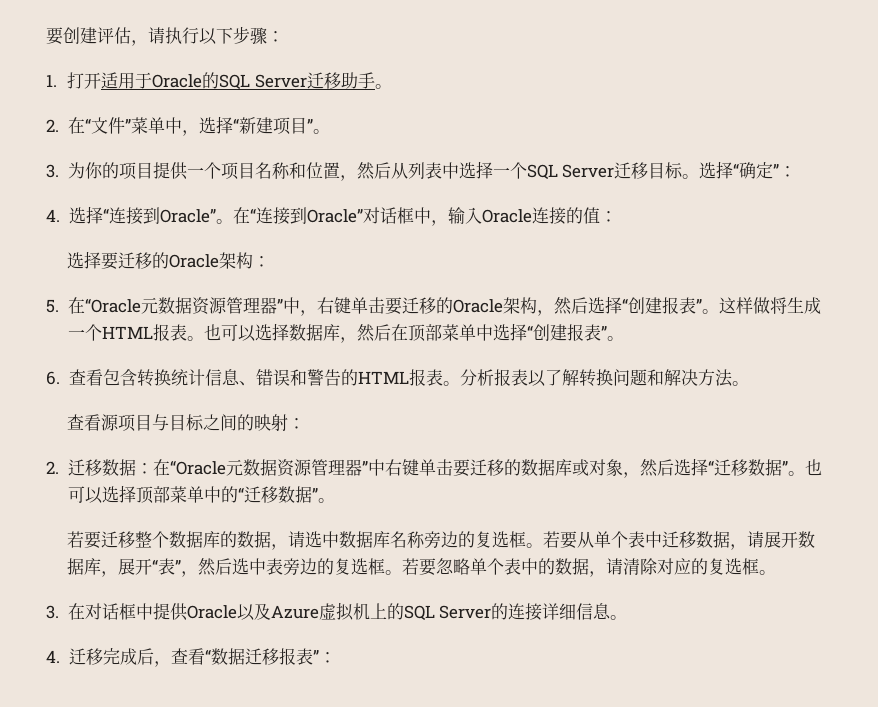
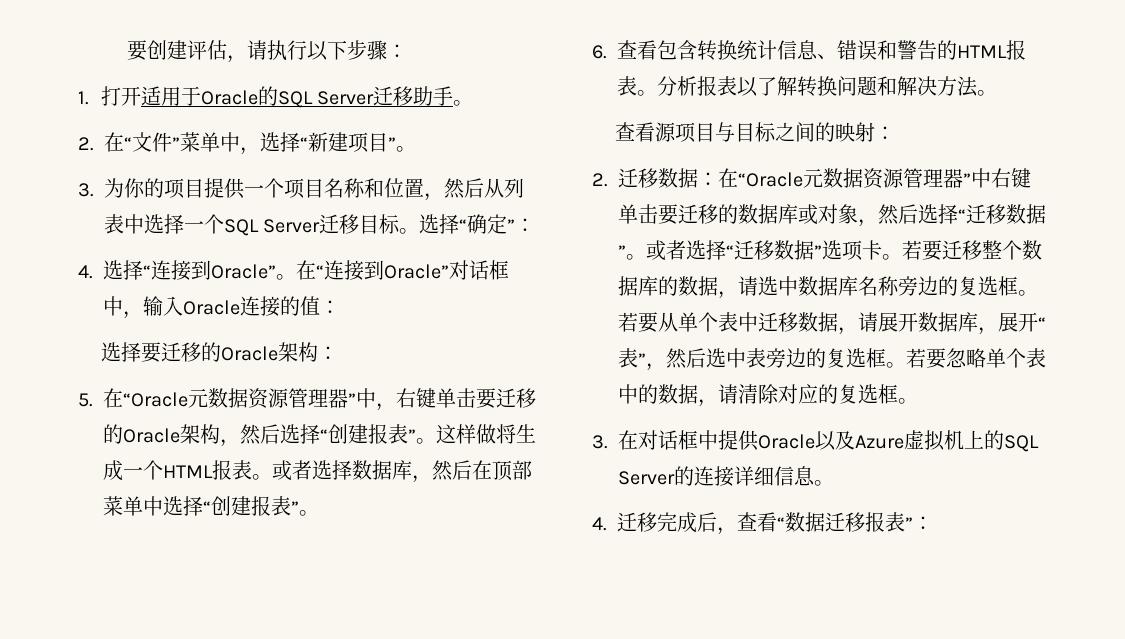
- 也可以选择数据库，然后在顶部菜单中选择“创建报表”。
+ 或者选择数据库，然后在顶部菜单中选择“创建报表”。
- 也可以选择顶部菜单中的“迁移数据”。
- 若要迁移整个数据库的数据，请选中数据库名称旁边的复选框。
+ 或者选择“迁移数据”选项卡。若要迁移整个数据库的数据，请选中数据库名称旁边的复选框。

